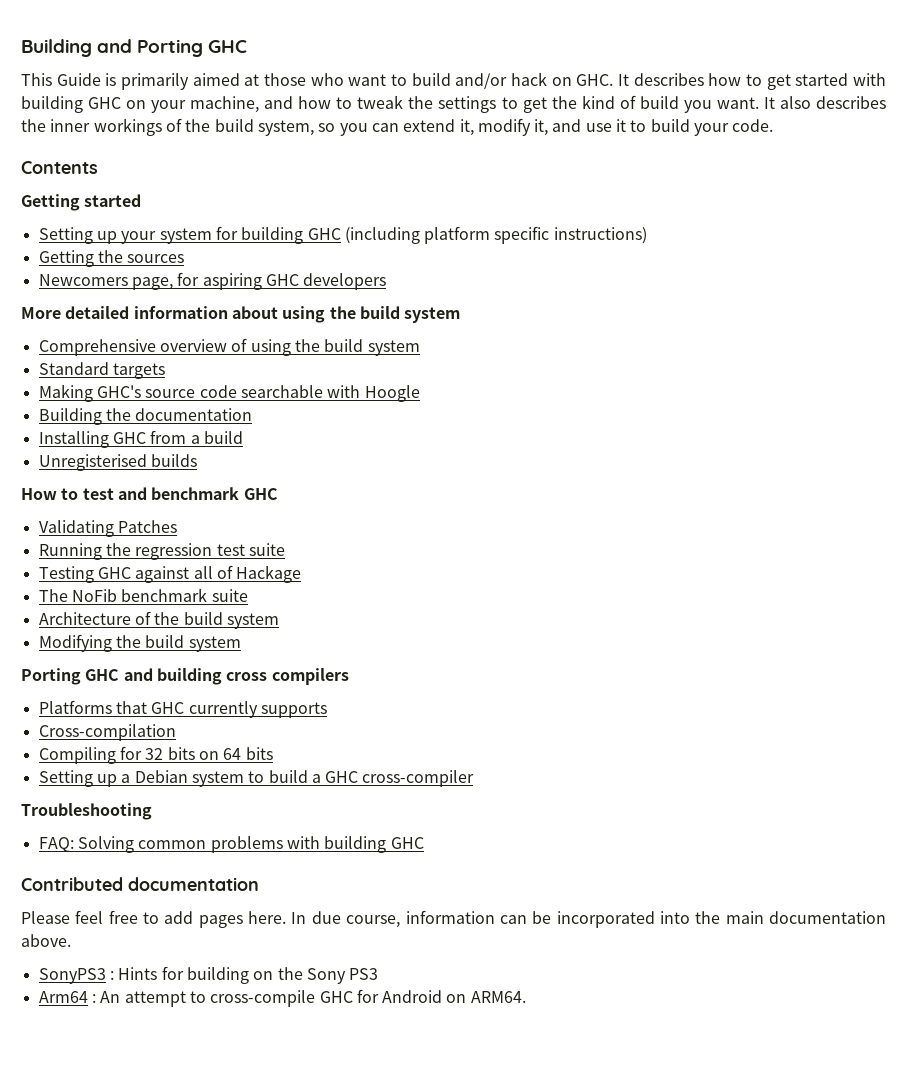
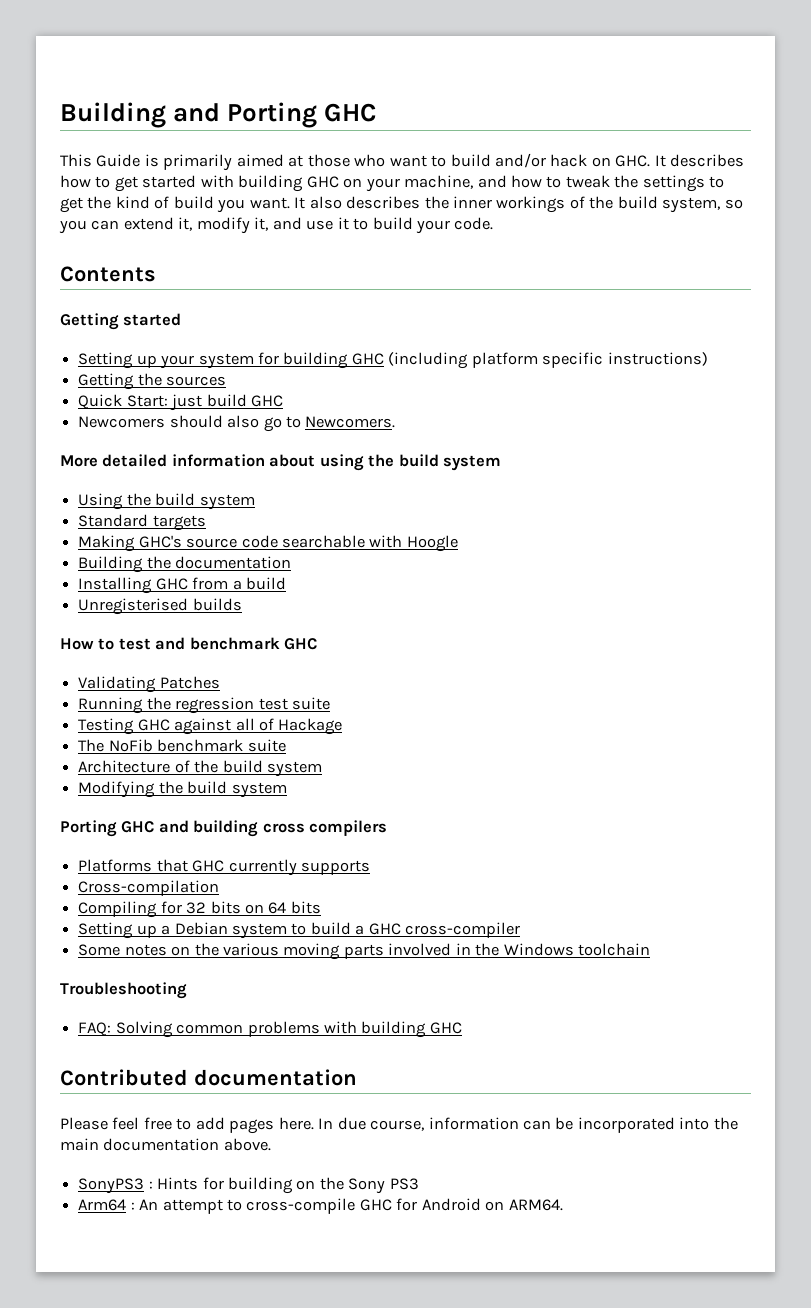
- Newcomers page, for aspiring GHC developers
+ Quick Start: just build GHC
+ Newcomers should also go to Newcomers.
- Comprehensive overview of using the build system
+ Using the build system
+ Some notes on the various moving parts involved in the Windows toolchain

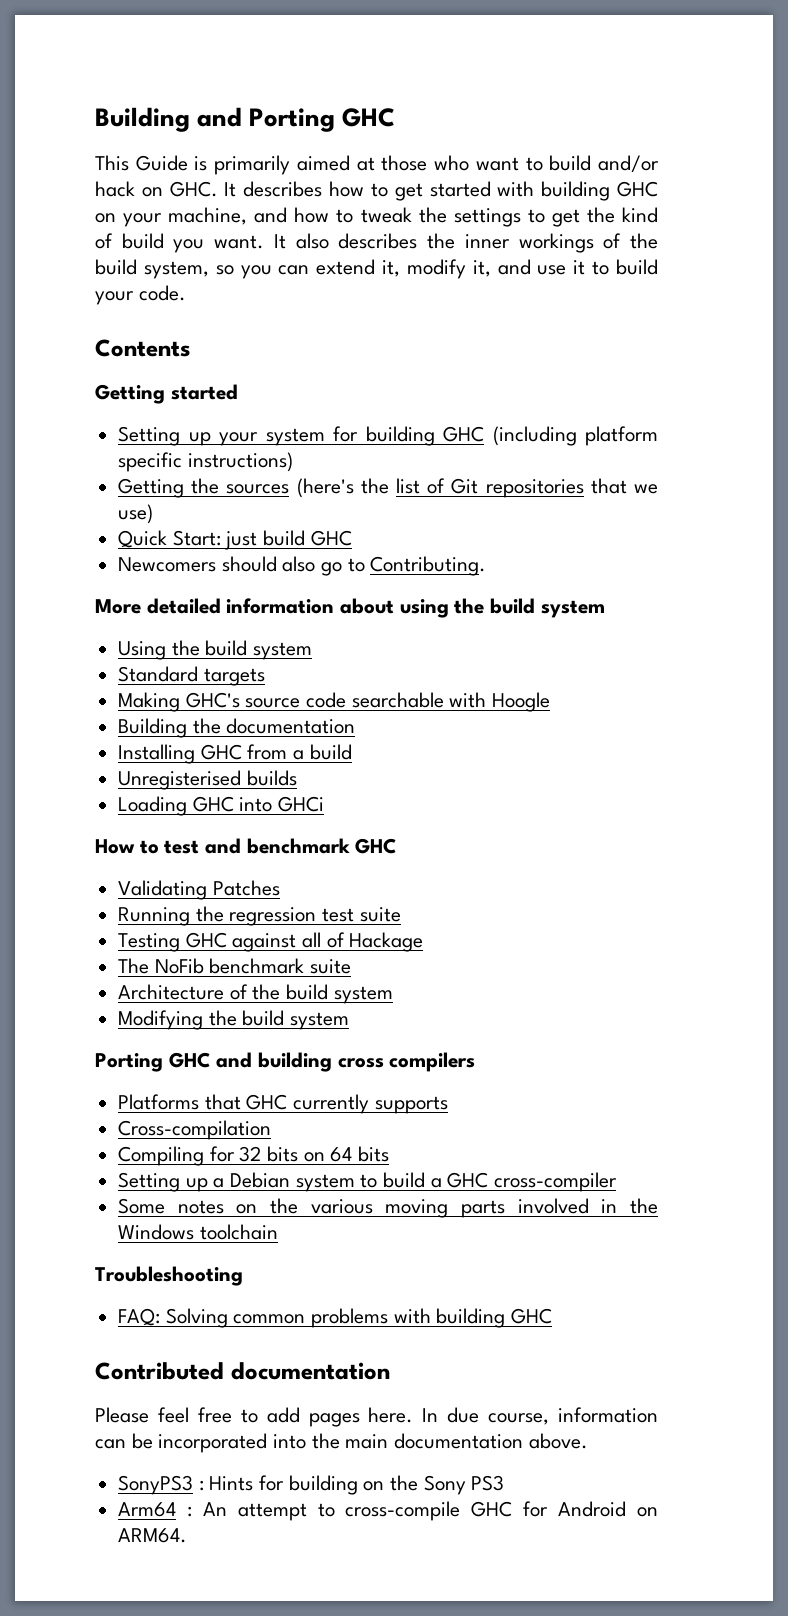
- Getting the sources
+ Getting the sources (here's the list of Git repositories that we use)
- Newcomers should also go to Newcomers.
+ Newcomers should also go to Contributing.
+ Loading GHC into GHCi

